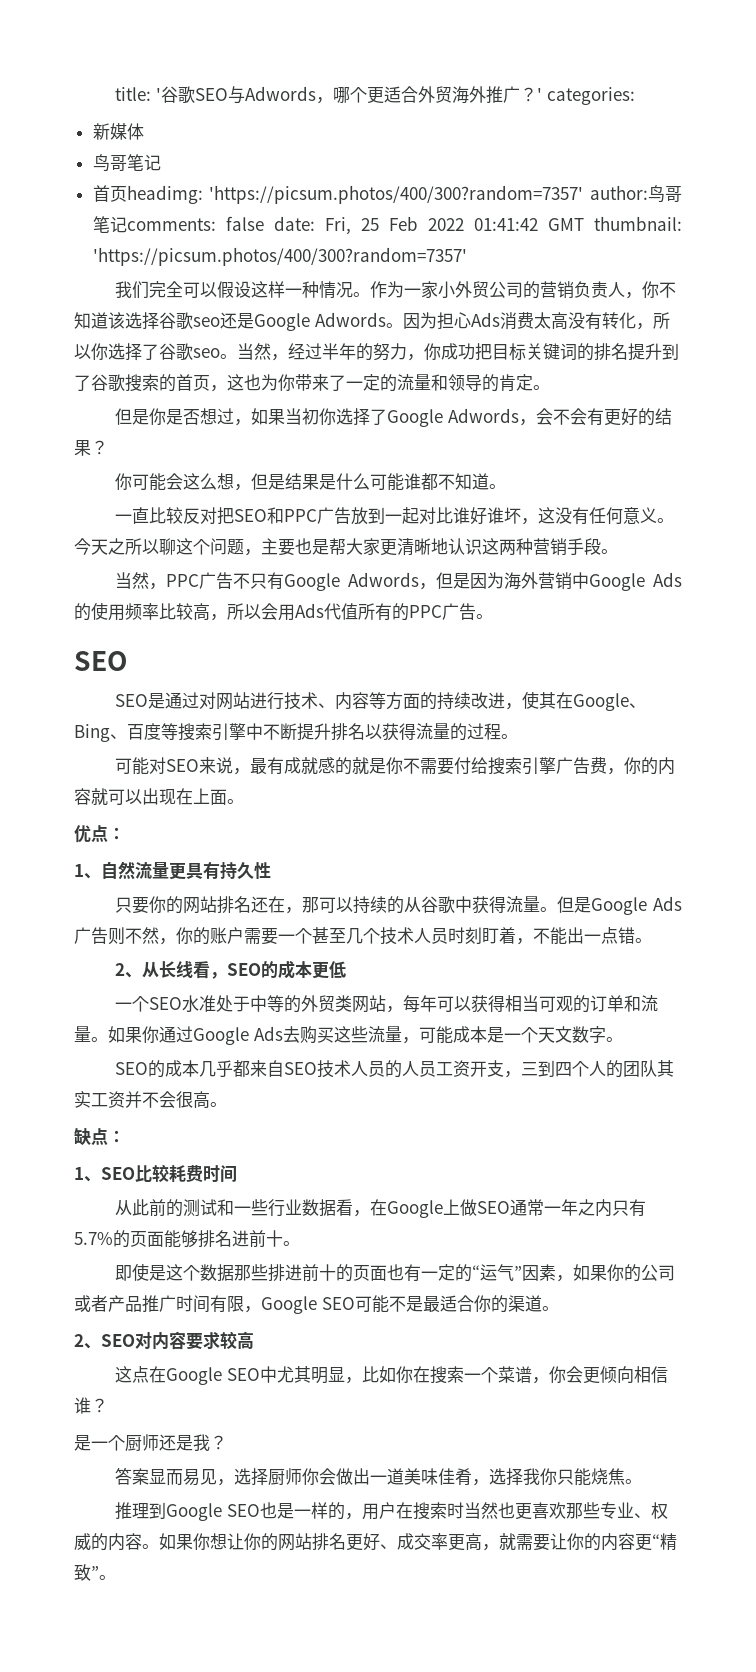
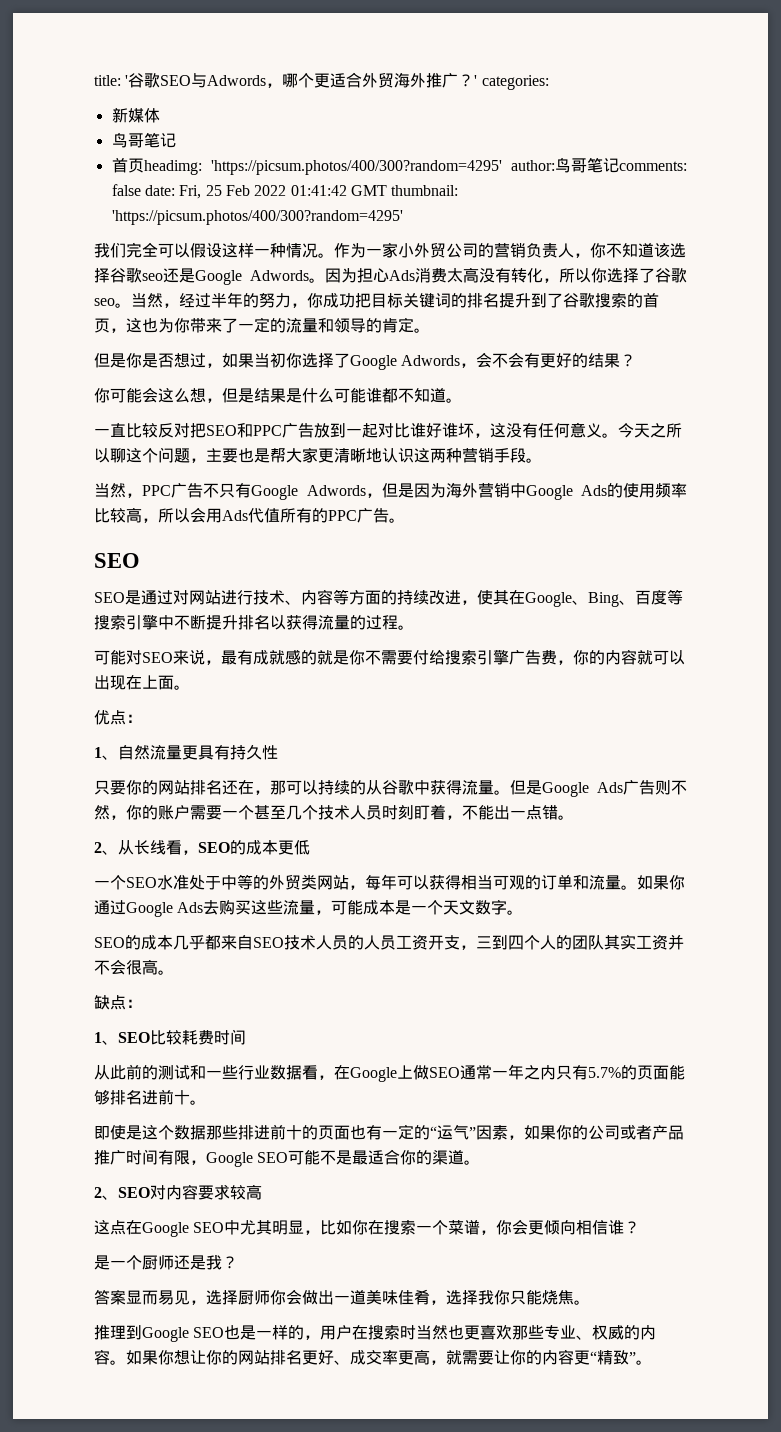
- 首页headimg: 'https://picsum.photos/400/300?random=7357' author:鸟哥笔记comments: false date: Fri, 25 Feb 2022 01:41:42 GMT thumbnail: 'https://picsum.photos/400/300?random=7357'
+ 首页headimg: 'https://picsum.photos/400/300?random=4295' author:鸟哥笔记comments: false date: Fri, 25 Feb 2022 01:41:42 GMT thumbnail: 'https://picsum.photos/400/300?random=4295'

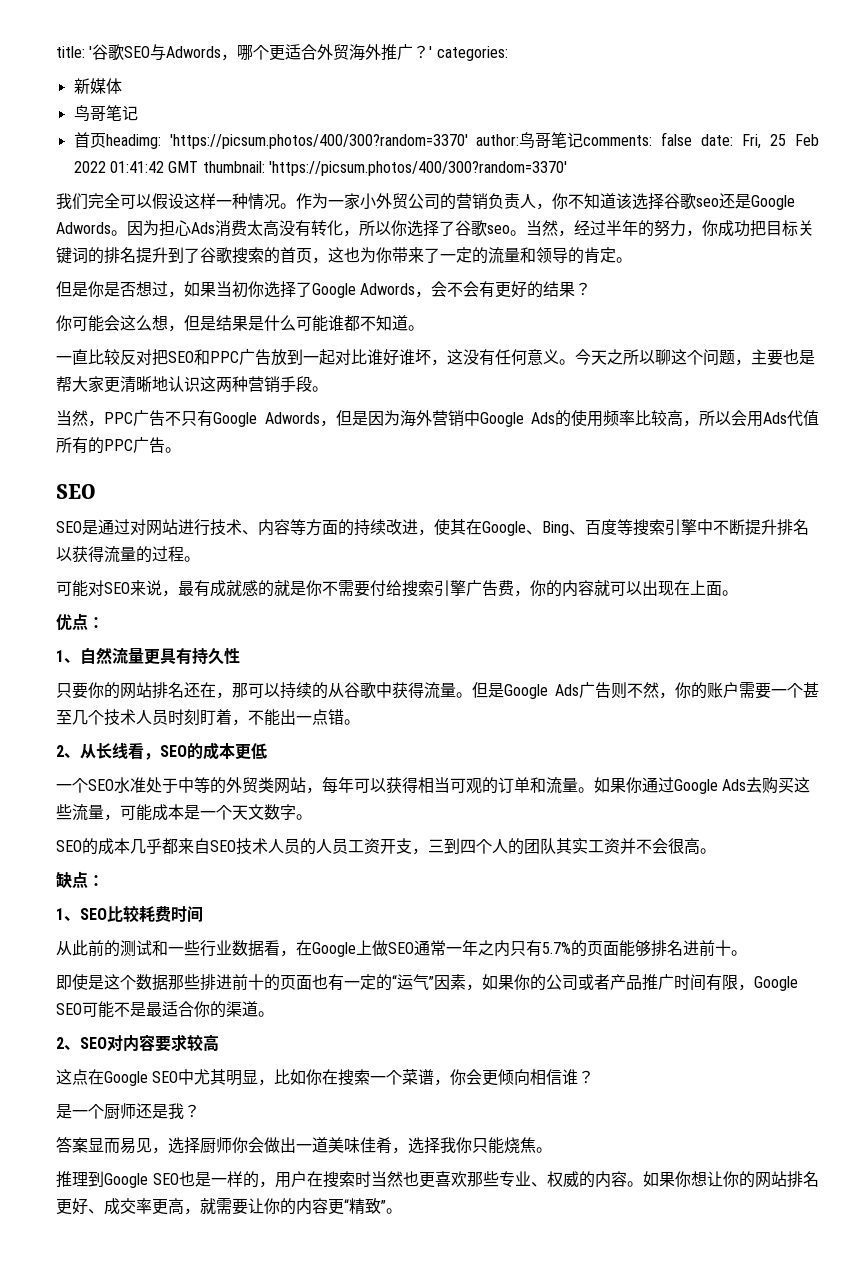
- 首页headimg: 'https://picsum.photos/400/300?random=4295' author:鸟哥笔记comments: false date: Fri, 25 Feb 2022 01:41:42 GMT thumbnail: 'https://picsum.photos/400/300?random=4295'
+ 首页headimg: 'https://picsum.photos/400/300?random=3370' author:鸟哥笔记comments: false date: Fri, 25 Feb 2022 01:41:42 GMT thumbnail: 'https://picsum.photos/400/300?random=3370'

